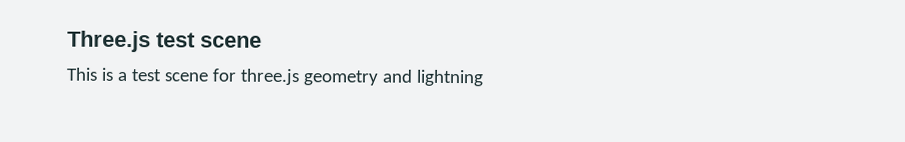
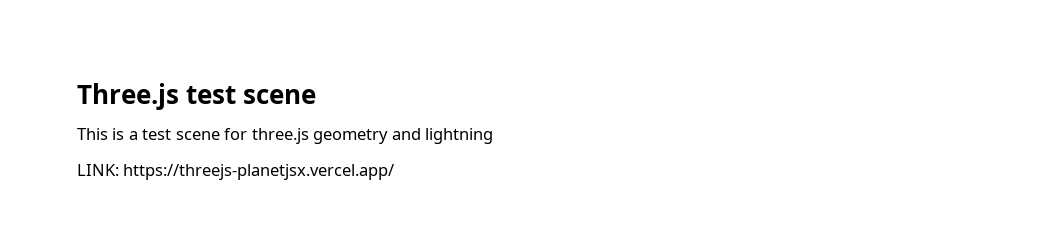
+ LINK: https://threejs-planetjsx.vercel.app/

